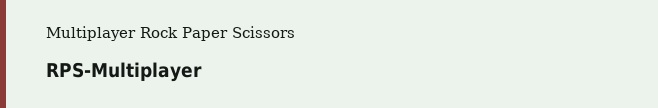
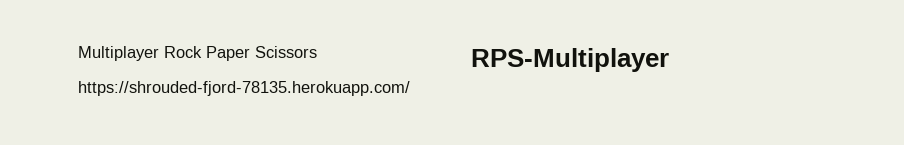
+ https://shrouded-fjord-78135.herokuapp.com/

